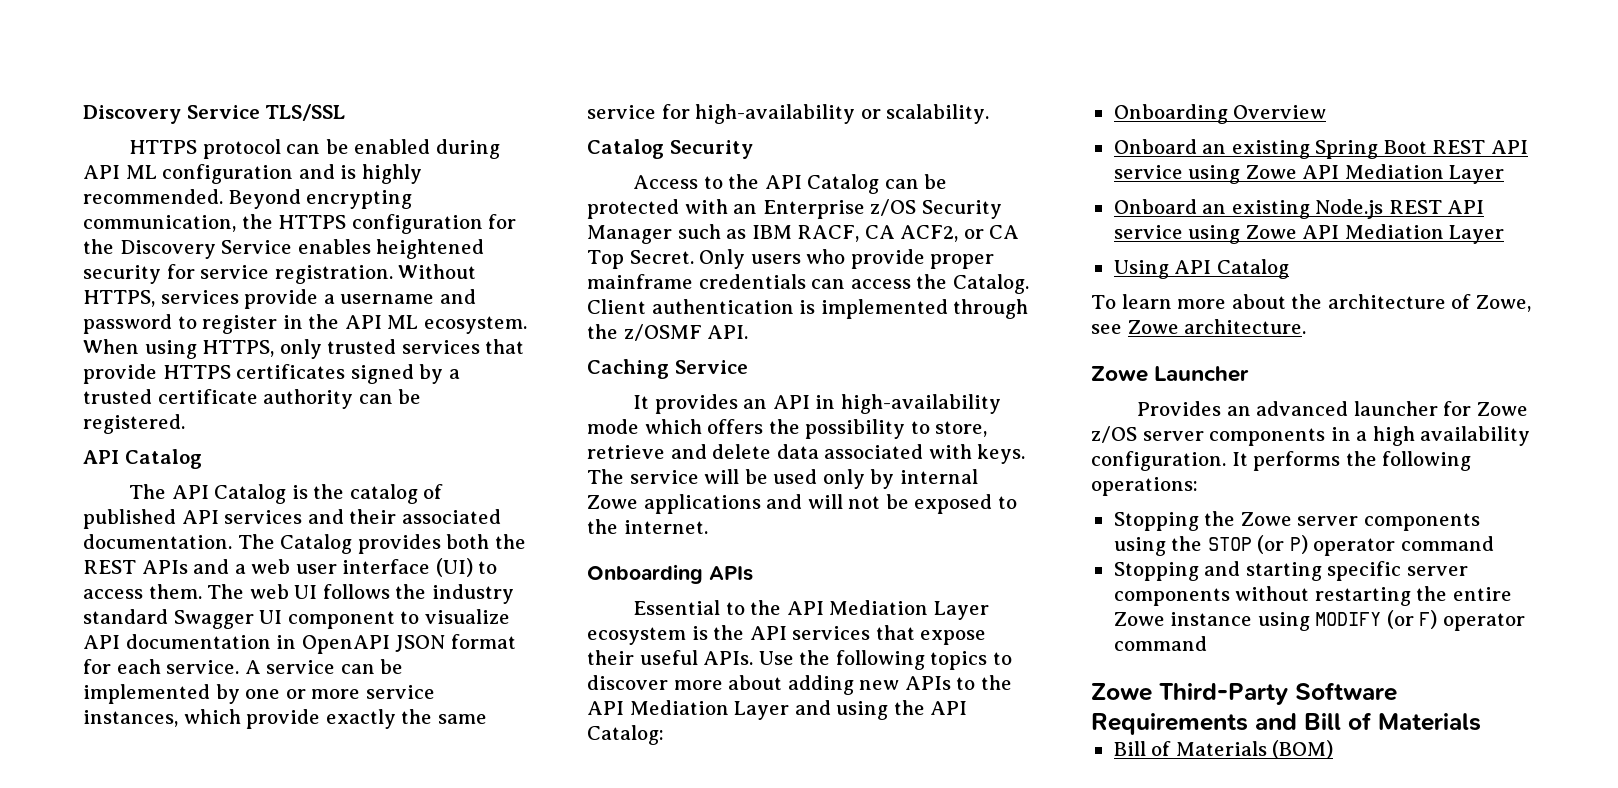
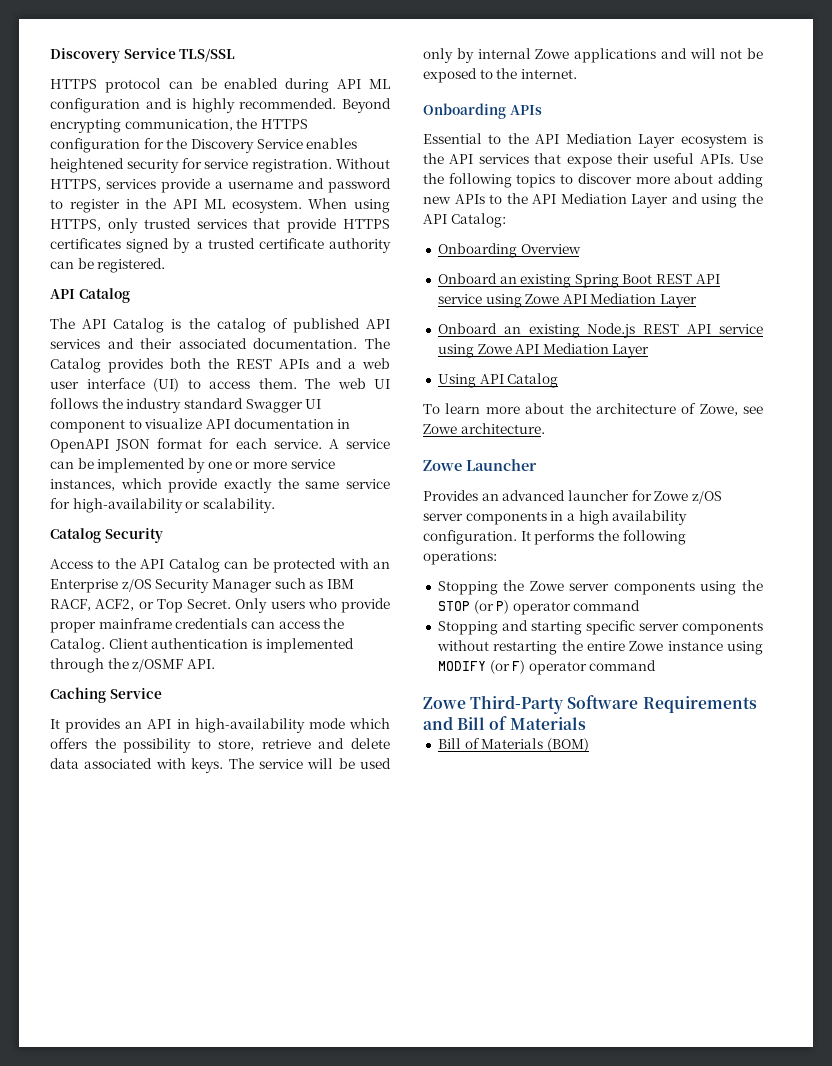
- Access to the API Catalog can be protected with an Enterprise z/OS Security Manager such as IBM RACF, CA ACF2, or CA Top Secret.
+ Access to the API Catalog can be protected with an Enterprise z/OS Security Manager such as IBM RACF, ACF2, or Top Secret.

